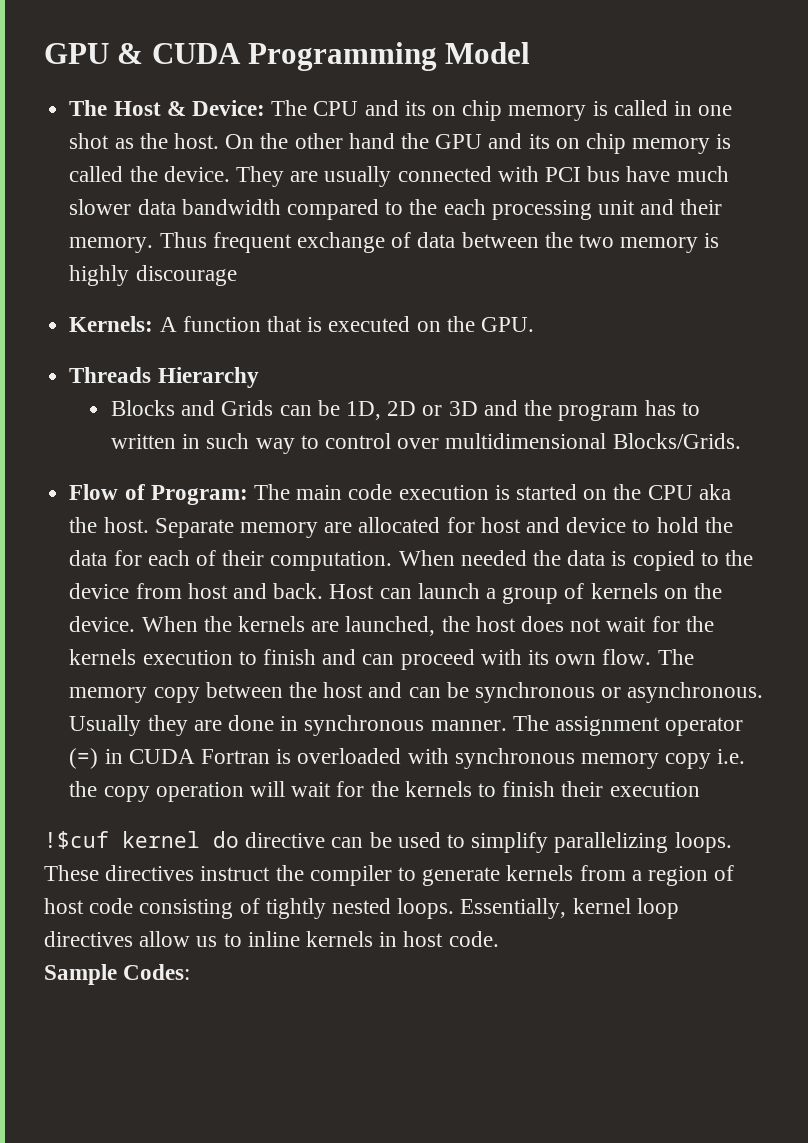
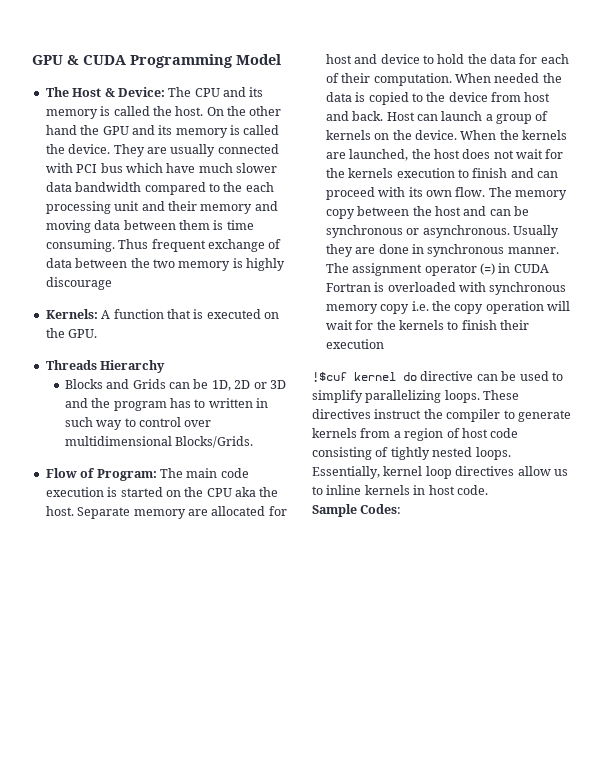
- The Host & Device: The CPU and its on chip memory is called in one shot as the host.
+ The Host & Device: The CPU and its memory is called the host.
- On the other hand the GPU and its on chip memory is called the device.
+ On the other hand the GPU and its memory is called the device.
- They are usually connected with PCI bus have much slower data bandwidth compared to the each processing unit and their memory.
+ They are usually connected with PCI bus which have much slower data bandwidth compared to the each processing unit and their memory and moving data between them is time consuming.

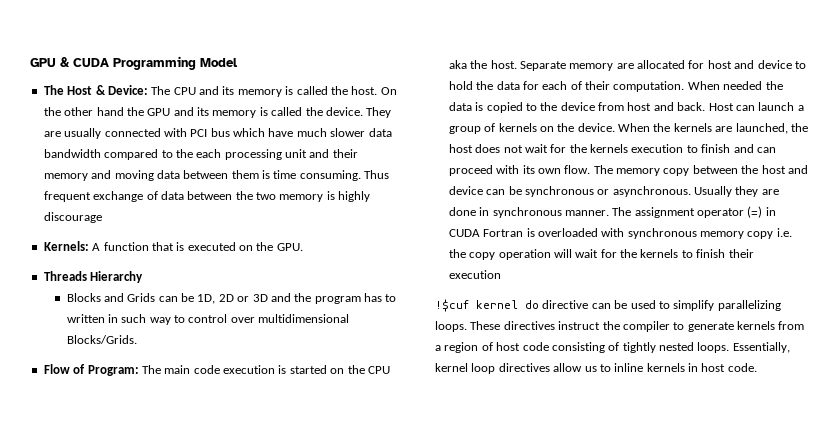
- The memory copy between the host and can be synchronous or asynchronous.
+ The memory copy between the host and device can be synchronous or asynchronous.
- Sample Codes:

